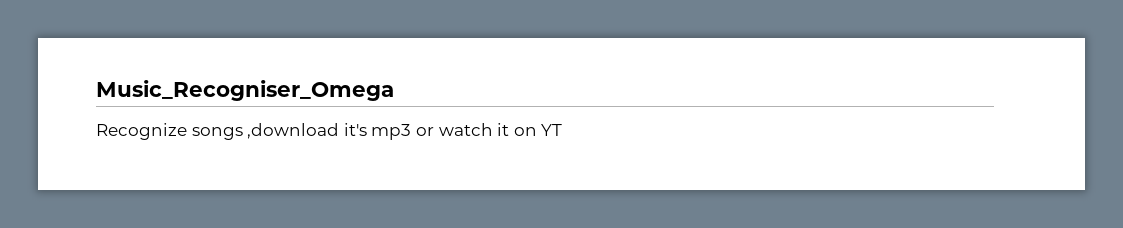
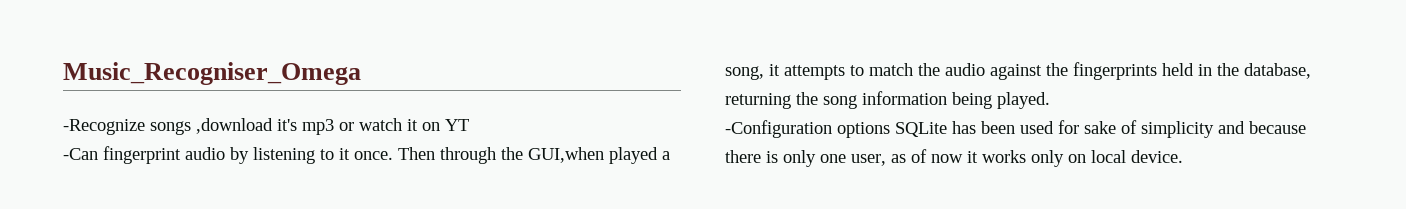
- Recognize songs ,download it's mp3 or watch it on YT
+ -Recognize songs ,download it's mp3 or watch it on YT
+ -Can fingerprint audio by listening to it once. Then through the GUI,when played a song, it attempts to match the audio against the fingerprints held in the database, returning the song information being played.
+ -Configuration options SQLite has been used for sake of simplicity and because there is only one user, as of now it works only on local device.

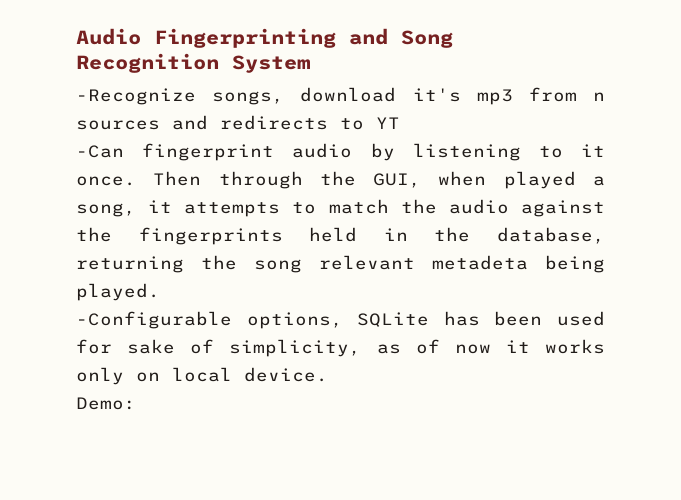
- Music_Recogniser_Omega
- -Recognize songs ,download it's mp3 or watch it on YT
+ Audio Fingerprinting and Song Recognition System
+ -Recognize songs, download it's mp3 from n sources and redirects to YT
- Then through the GUI,when played a song, it attempts to match the audio against the fingerprints held in the database, returning the song information being played.
+ Then through the GUI, when played a song, it attempts to match the audio against the fingerprints held in the database, returning the song relevant metadeta being played.
- -Configuration options SQLite has been used for sake of simplicity and because there is only one user, as of now it works only on local device.
+ -Configurable options, SQLite has been used for sake of simplicity, as of now it works only on local device.
+ Demo:

